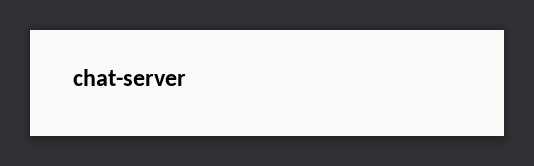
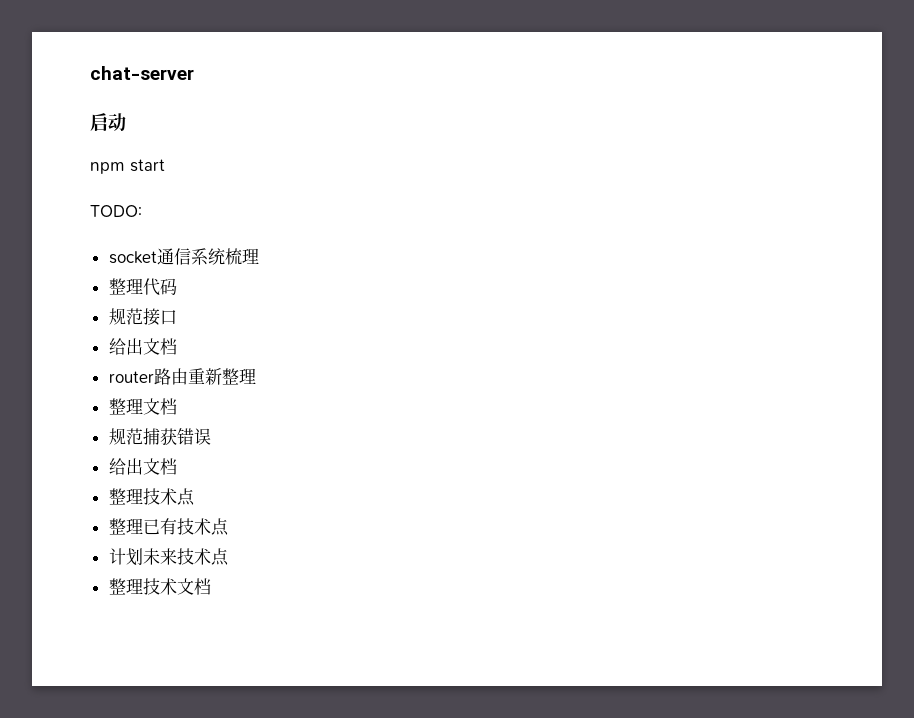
+ 启动
+ npm start
+ TODO:
+ socket通信系统梳理
+ 整理代码
+ 规范接口
+ 给出文档
+ router路由重新整理
+ 整理文档
+ 规范捕获错误
+ 给出文档
+ 整理技术点
+ 整理已有技术点
+ 计划未来技术点
+ 整理技术文档

